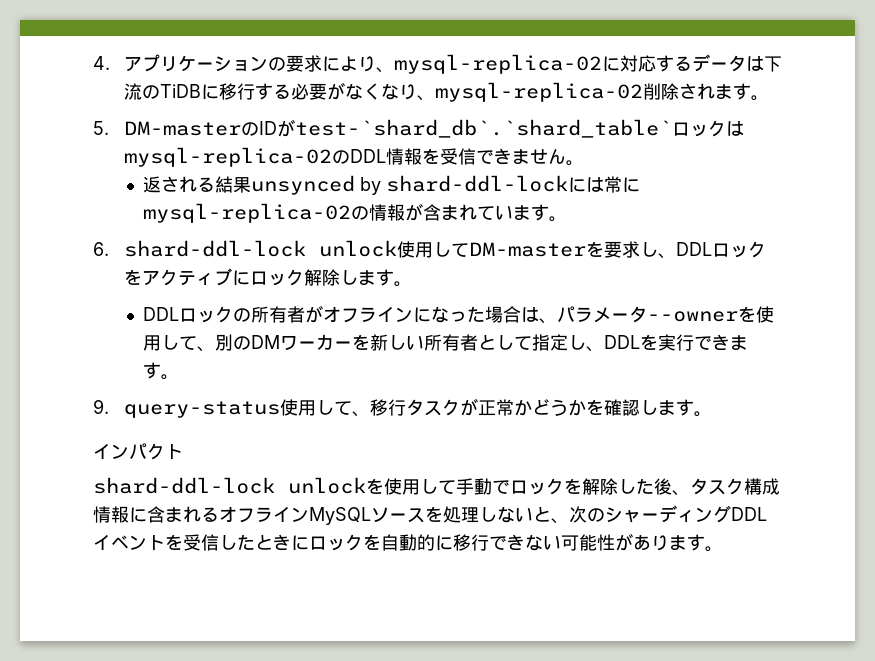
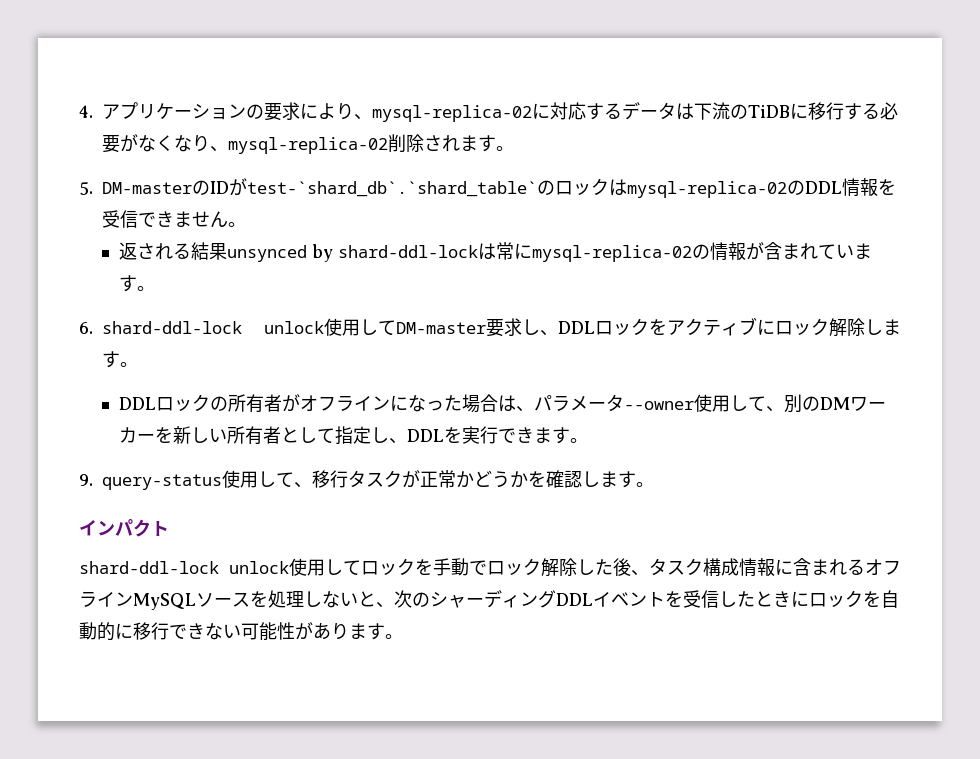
- 5. DM-masterのIDがtest-`shard_db`.`shard_table`ロックはmysql-replica-02のDDL情報を受信できません。
+ 5. DM-masterのIDがtest-`shard_db`.`shard_table`のロックはmysql-replica-02のDDL情報を受信できません。
- 返される結果unsynced by shard-ddl-lockには常にmysql-replica-02の情報が含まれています。
+ 返される結果unsynced by shard-ddl-lockは常にmysql-replica-02の情報が含まれています。
- 6. shard-ddl-lock unlock使用してDM-masterを要求し、DDLロックをアクティブにロック解除します。
+ 6. shard-ddl-lock unlock使用してDM-master要求し、DDLロックをアクティブにロック解除します。
- DDLロックの所有者がオフラインになった場合は、パラメータ--ownerを使用して、別のDMワーカーを新しい所有者として指定し、DDLを実行できます。
+ DDLロックの所有者がオフラインになった場合は、パラメータ--owner使用して、別のDMワーカーを新しい所有者として指定し、DDLを実行できます。
- shard-ddl-lock unlockを使用して手動でロックを解除した後、タスク構成情報に含まれるオフラインMySQLソースを処理しないと、次のシャーディングDDLイベントを受信したときにロックを自動的に移行できない可能性があります。
+ shard-ddl-lock unlock使用してロックを手動でロック解除した後、タスク構成情報に含まれるオフラインMySQLソースを処理しないと、次のシャーディングDDLイベントを受信したときにロックを自動的に移行できない可能性があります。

